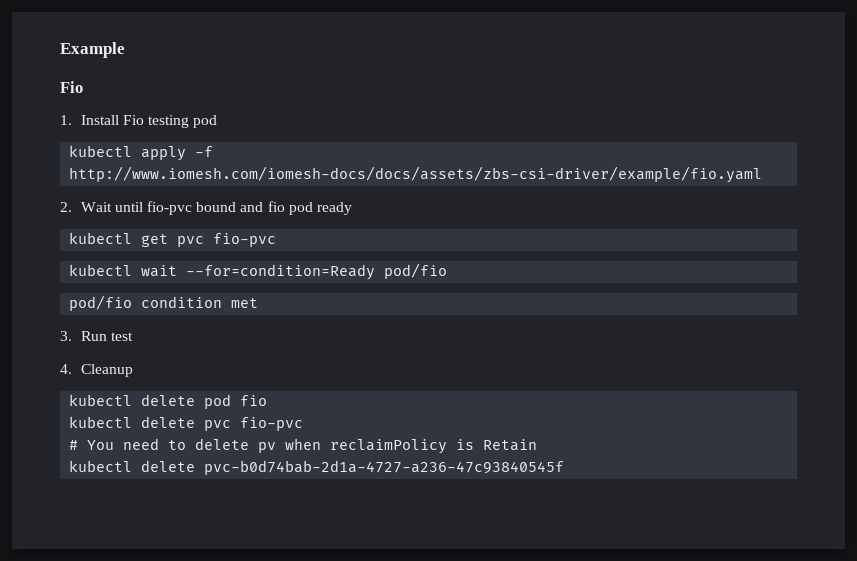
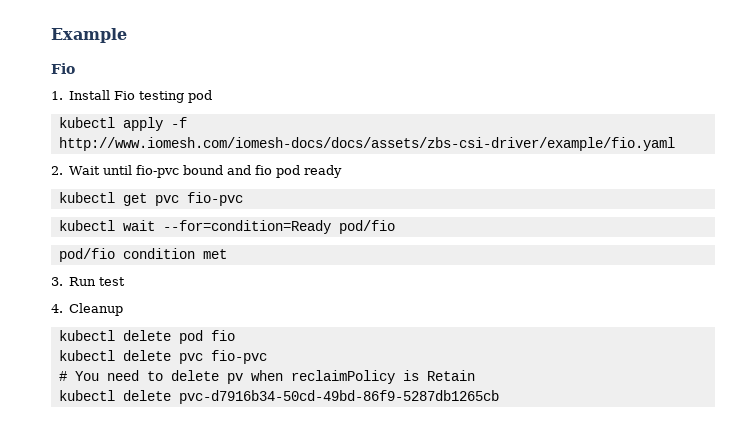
- kubectl delete pvc-b0d74bab-2d1a-4727-a236-47c93840545f
+ kubectl delete pvc-d7916b34-50cd-49bd-86f9-5287db1265cb

